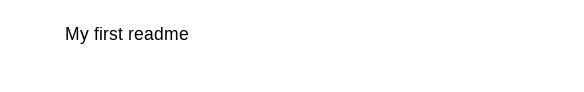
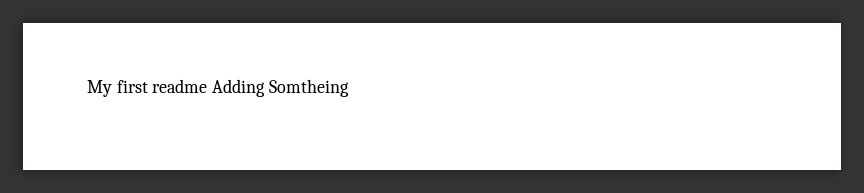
- My first readme
+ My first readme Adding Somtheing

